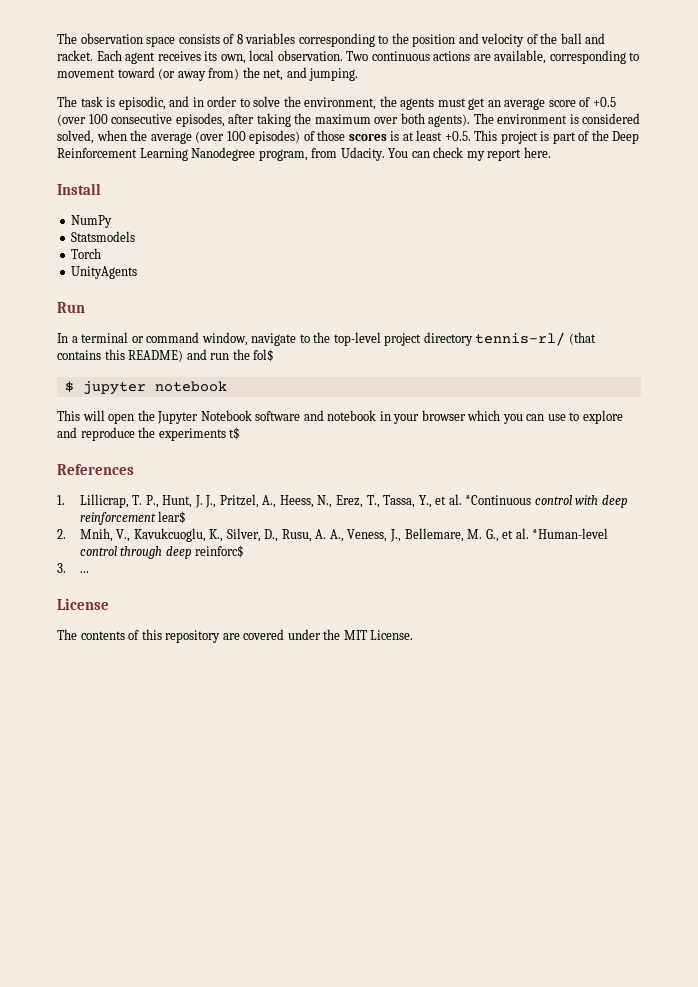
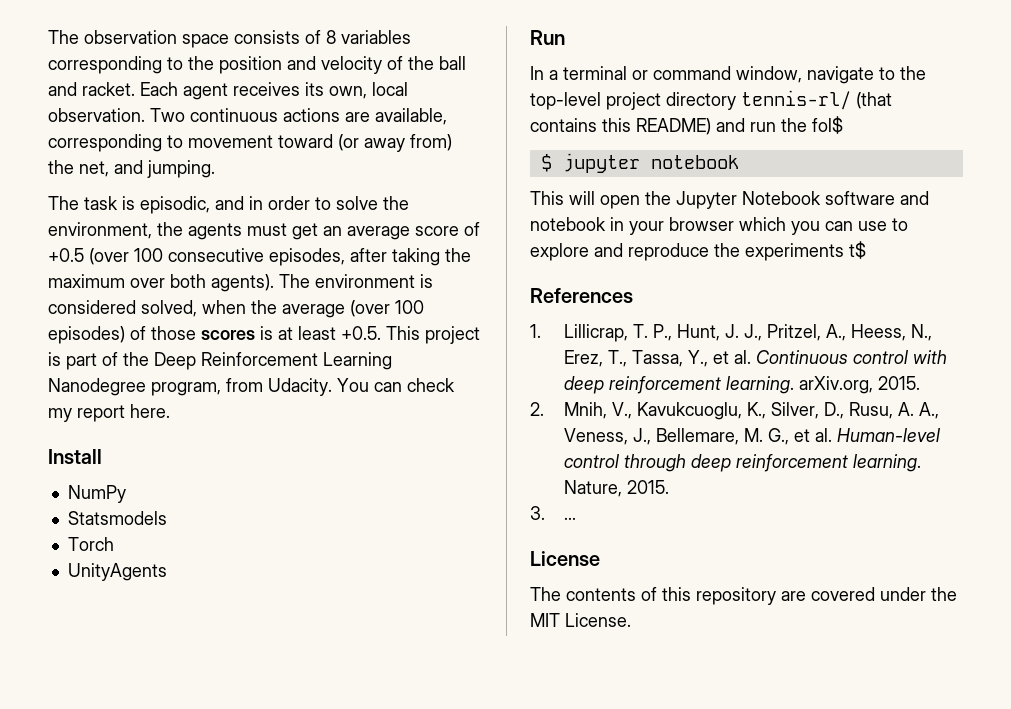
- 1. Lillicrap, T. P., Hunt, J. J., Pritzel, A., Heess, N., Erez, T., Tassa, Y., et al. *Continuous control with deep reinforcement lear$
+ 1. Lillicrap, T. P., Hunt, J. J., Pritzel, A., Heess, N., Erez, T., Tassa, Y., et al. Continuous control with deep reinforcement learning. arXiv.org, 2015.
- 2. Mnih, V., Kavukcuoglu, K., Silver, D., Rusu, A. A., Veness, J., Bellemare, M. G., et al. *Human-level control through deep reinforc$
+ 2. Mnih, V., Kavukcuoglu, K., Silver, D., Rusu, A. A., Veness, J., Bellemare, M. G., et al. Human-level control through deep reinforcement learning. Nature, 2015.

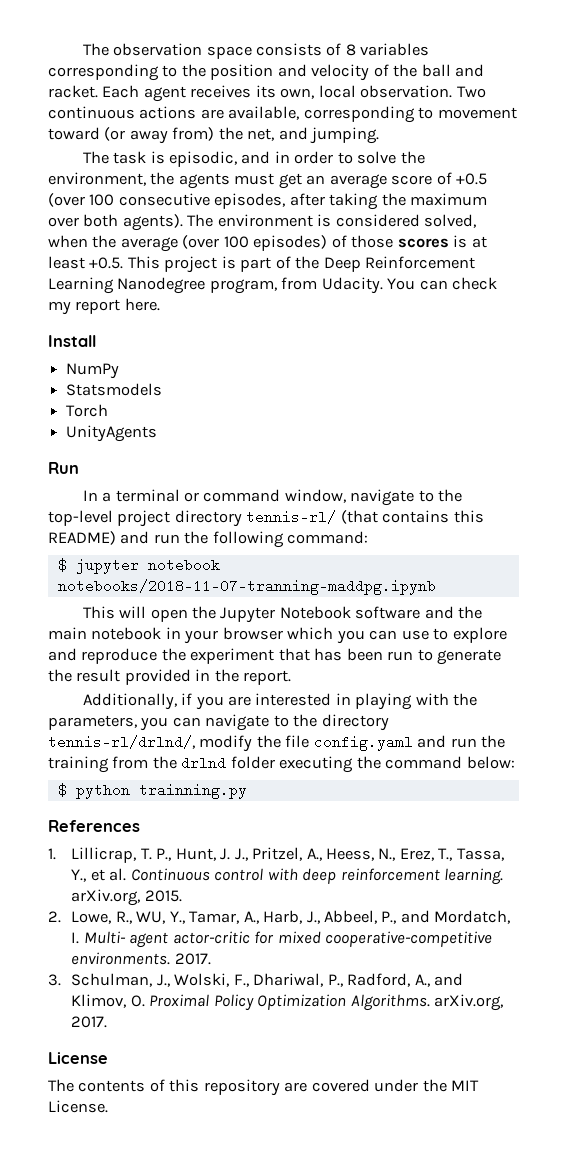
- In a terminal or command window, navigate to the top-level project directory tennis-rl/ (that contains this README) and run the fol$
+ In a terminal or command window, navigate to the top-level project directory tennis-rl/ (that contains this README) and run the following command:
- $ jupyter notebook
+ $ jupyter notebook notebooks/2018-11-07-tranning-maddpg.ipynb
- This will open the Jupyter Notebook software and notebook in your browser which you can use to explore and reproduce the experiments t$
+ This will open the Jupyter Notebook software and the main notebook in your browser which you can use to explore and reproduce the experiment that has been run to generate the result provided in the report.
+ Additionally, if you are interested in playing with the parameters, you can navigate to the directory tennis-rl/drlnd/, modify the file config.yaml and run the training from the drlnd folder executing the command below:
+ $ python trainning.py
- 2. Mnih, V., Kavukcuoglu, K., Silver, D., Rusu, A. A., Veness, J., Bellemare, M. G., et al. Human-level control through deep reinforcement learning. Nature, 2015.
- 3. ...
+ 2. Lowe, R., WU, Y., Tamar, A., Harb, J., Abbeel, P., and Mordatch, I. Multi- agent actor-critic for mixed cooperative-competitive environments. 2017.
+ 3. Schulman, J., Wolski, F., Dhariwal, P., Radford, A., and Klimov, O. Proximal Policy Optimization Algorithms. arXiv.org, 2017.

